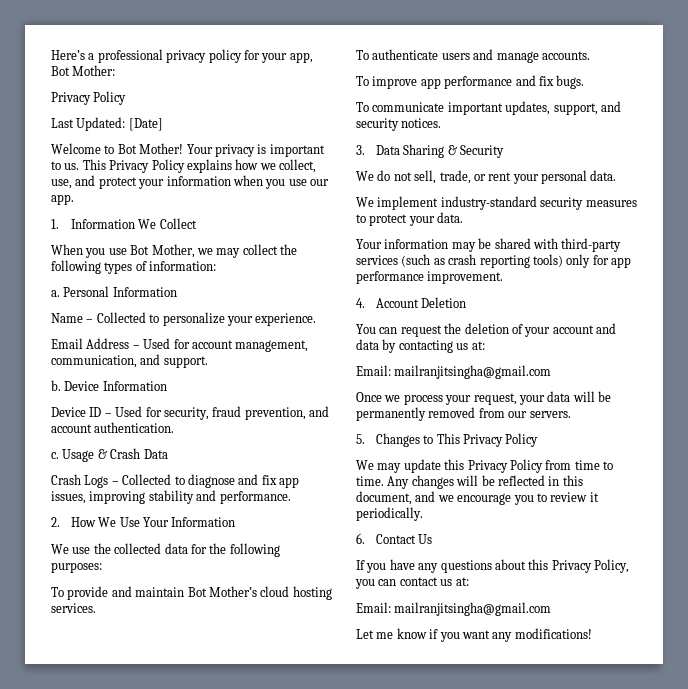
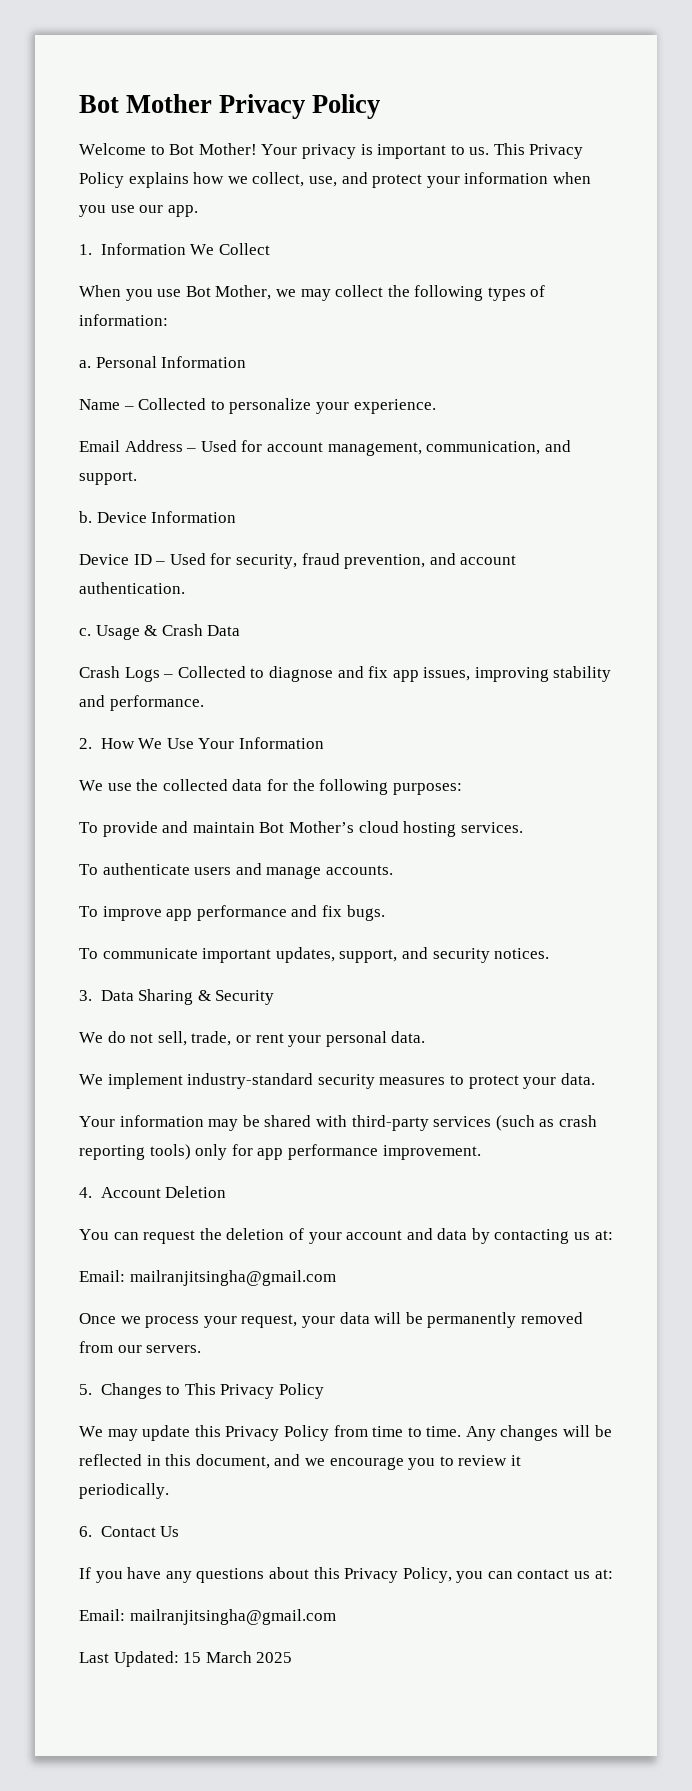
- Here’s a professional privacy policy for your app, Bot Mother:
- Privacy Policy
- Last Updated: [Date]
+ Bot Mother Privacy Policy
- Let me know if you want any modifications!
+ Last Updated: 15 March 2025

